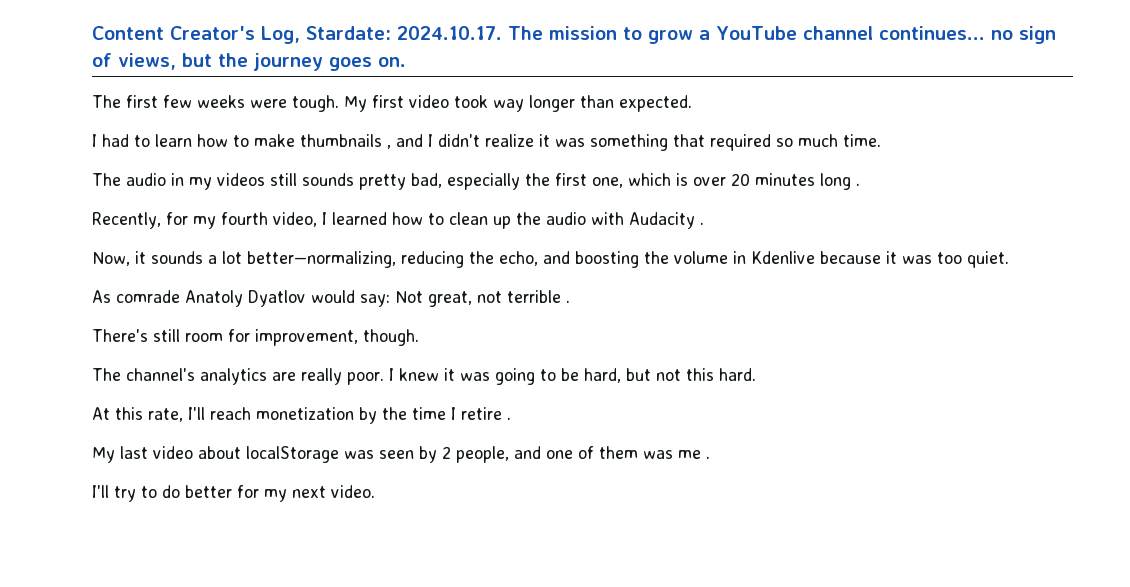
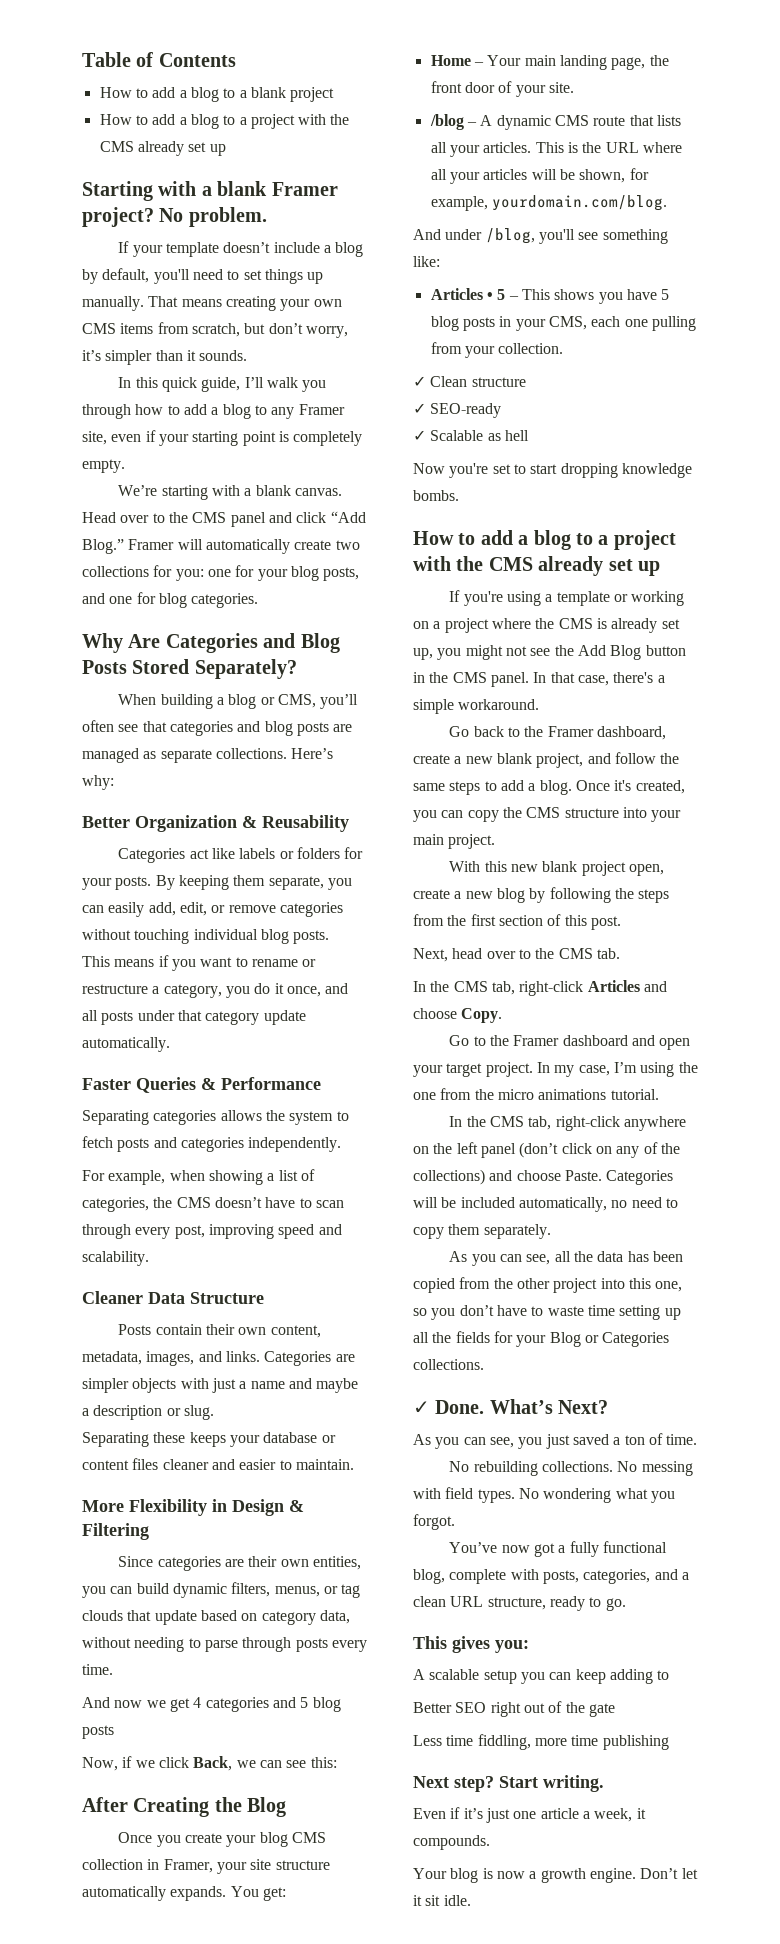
- Content Creator's Log, Stardate: 2024.10.17. The mission to grow a YouTube channel continues... no sign of views, but the journey goes on.
- The first few weeks were tough. My first video took way longer than expected.
- I had to learn how to make thumbnails , and I didn't realize it was something that required so much time.
- The audio in my videos still sounds pretty bad, especially the first one, which is over 20 minutes long .
- Recently, for my fourth video, I learned how to clean up the audio with Audacity .
- Now, it sounds a lot better—normalizing, reducing the echo, and boosting the volume in Kdenlive because it was too quiet.
- As comrade Anatoly Dyatlov would say: Not great, not terrible .
- There's still room for improvement, though.
- The channel's analytics are really poor. I knew it was going to be hard, but not this hard.
- At this rate, I'll reach monetization by the time I retire .
- My last video about localStorage was seen by 2 people, and one of them was me .
- I'll try to do better for my next video.
+ Table of Contents
+ How to add a blog to a blank project
+ How to add a blog to a project with the CMS already set up
+ Starting with a blank Framer project? No problem.
+ If your template doesn’t include a blog by default, you'll need to set things up manually. That means creating your own CMS items from scratch, but don’t worry, it’s simpler than it sounds.
+ In this quick guide, I’ll walk you through how to add a blog to any Framer site, even if your starting point is completely empty.
+ We’re starting with a blank canvas. Head over to the CMS panel and click “Add Blog.” Framer will automatically create two collections for you: one for your blog posts, and one for blog categories.
+ Why Are Categories and Blog Posts Stored Separately?
+ When building a blog or CMS, you’ll often see that categories and blog posts are managed as separate collections. Here’s why:
+ Better Organization & Reusability
+ Categories act like labels or folders for your posts. By keeping them separate, you can easily add, edit, or remove categories without touching individual blog posts.
+ This means if you want to rename or restructure a category, you do it once, and all posts under that category update automatically.
+ Faster Queries & Performance
+ Separating categories allows the system to fetch posts and categories independently.
+ For example, when showing a list of categories, the CMS doesn’t have to scan through every post, improving speed and scalability.
+ Cleaner Data Structure
+ Posts contain their own content, metadata, images, and links. Categories are simpler objects with just a name and maybe a description or slug.
+ Separating these keeps your database or content files cleaner and easier to maintain.
+ More Flexibility in Design & Filtering
+ Since categories are their own entities, you can build dynamic filters, menus, or tag clouds that update based on category data, without needing to parse through posts every time.
+ And now we get 4 categories and 5 blog posts
+ Now, if we click Back, we can see this:
+ After Creating the Blog
+ Once you create your blog CMS collection in Framer, your site structure automatically expands. You get:
+ Home – Your main landing page, the front door of your site.
+ /blog – A dynamic CMS route that lists all your articles. This is the URL where all your articles will be shown, for example, yourdomain.com/blog.
+ And under /blog, you'll see something like:
+ Articles • 5 – This shows you have 5 blog posts in your CMS, each one pulling from your collection.
+ ✓ Clean structure
+ ✓ SEO-ready
+ ✓ Scalable as hell
+ Now you're set to start dropping knowledge bombs.
+ How to add a blog to a project with the CMS already set up
+ If you're using a template or working on a project where the CMS is already set up, you might not see the Add Blog button in the CMS panel. In that case, there's a simple workaround.
+ Go back to the Framer dashboard, create a new blank project, and follow the same steps to add a blog. Once it's created, you can copy the CMS structure into your main project.
+ With this new blank project open, create a new blog by following the steps from the first section of this post.
+ Next, head over to the CMS tab.
+ In the CMS tab, right-click Articles and choose Copy.
+ Go to the Framer dashboard and open your target project. In my case, I’m using the one from the micro animations tutorial.
+ In the CMS tab, right-click anywhere on the left panel (don’t click on any of the collections) and choose Paste. Categories will be included automatically, no need to copy them separately.
+ As you can see, all the data has been copied from the other project into this one, so you don’t have to waste time setting up all the fields for your Blog or Categories collections.
+ ✓ Done. What’s Next?
+ As you can see, you just saved a ton of time.
+ No rebuilding collections. No messing with field types. No wondering what you forgot.
+ You’ve now got a fully functional blog, complete with posts, categories, and a clean URL structure, ready to go.
+ This gives you:
+ A scalable setup you can keep adding to
+ Better SEO right out of the gate
+ Less time fiddling, more time publishing
+ Next step? Start writing.
+ Even if it’s just one article a week, it compounds.
+ Your blog is now a growth engine. Don’t let it sit idle.

